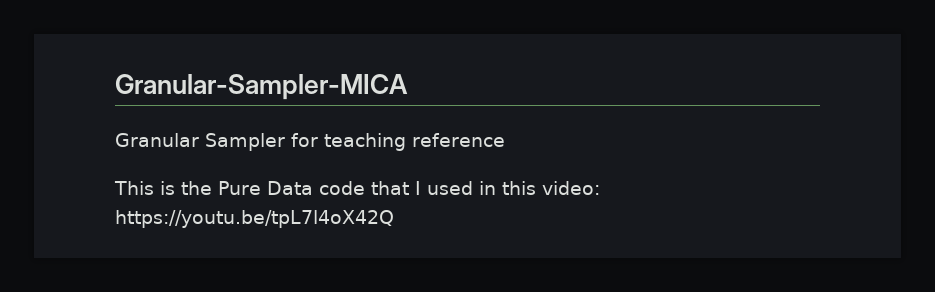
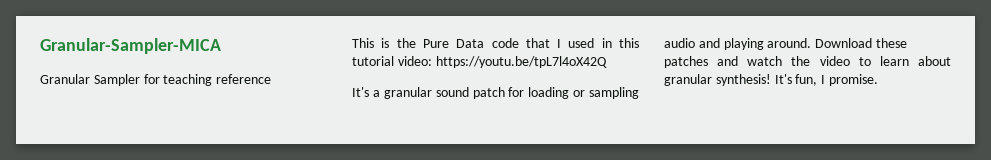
- This is the Pure Data code that I used in this video: https://youtu.be/tpL7l4oX42Q
+ This is the Pure Data code that I used in this tutorial video: https://youtu.be/tpL7l4oX42Q
+ It's a granular sound patch for loading or sampling audio and playing around. Download these patches and watch the video to learn about granular synthesis! It's fun, I promise.

